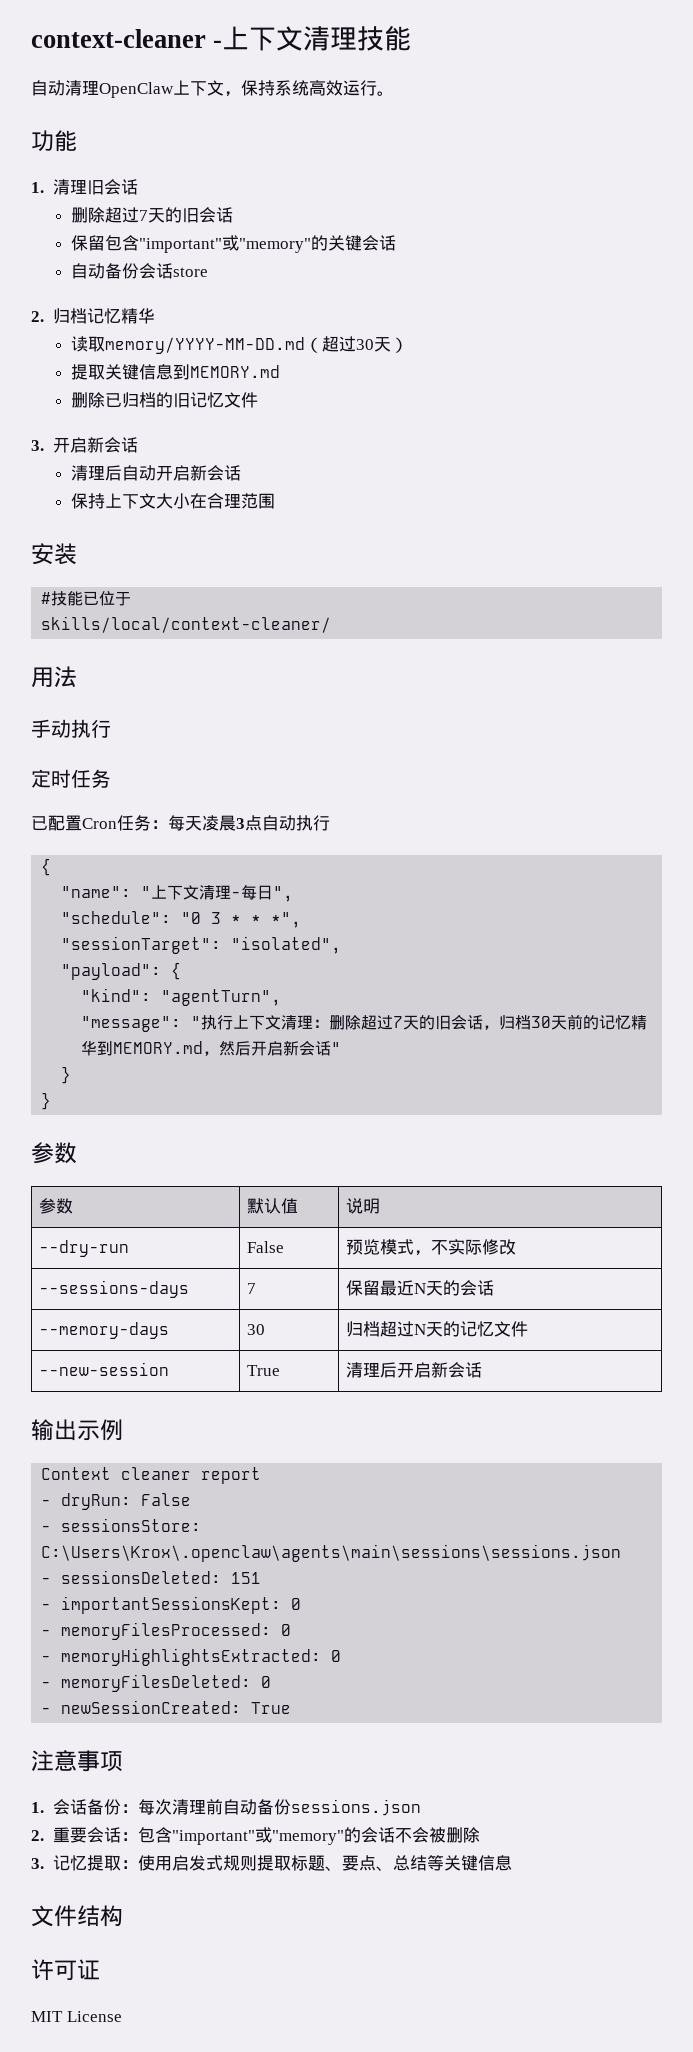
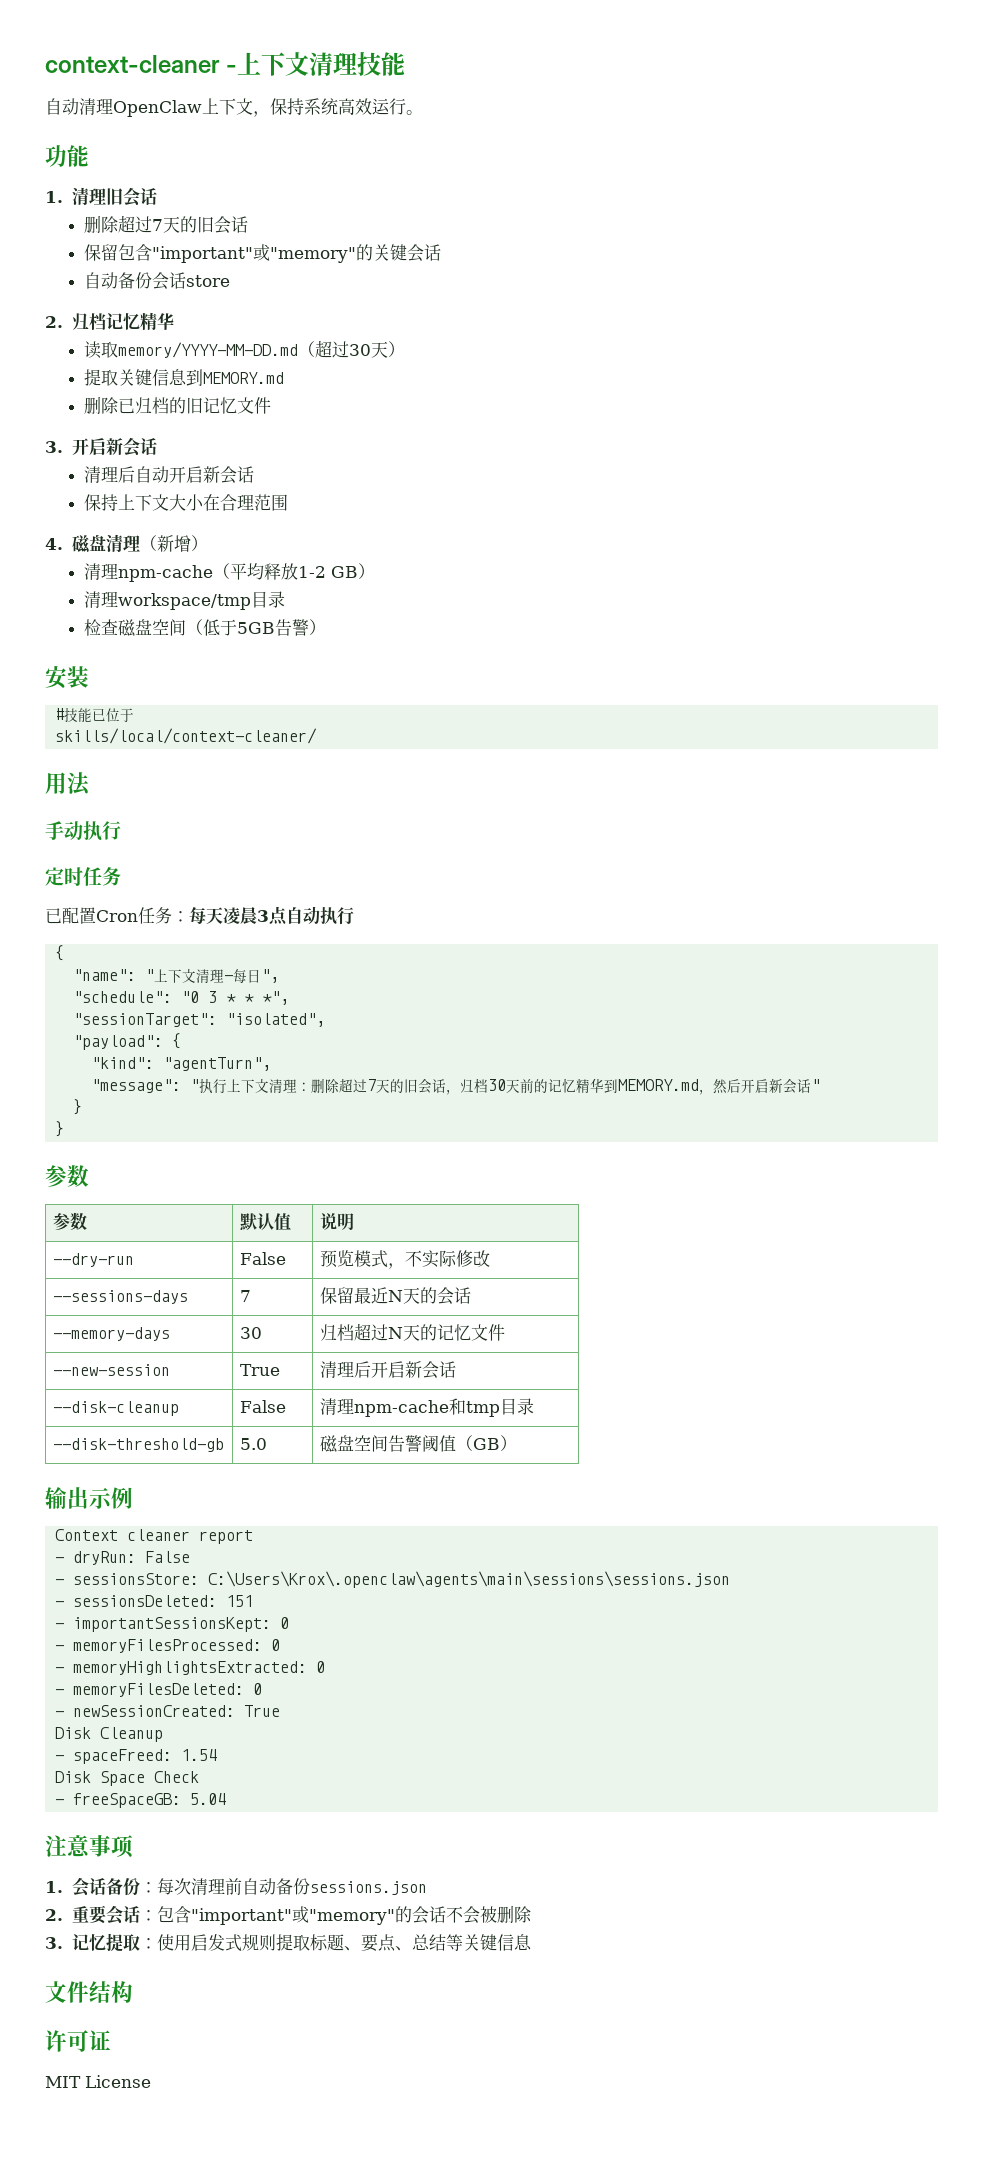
+ 4.磁盘清理（新增）
+ 清理npm-cache（平均释放1-2 GB）
+ 清理workspace/tmp目录
+ 检查磁盘空间（低于5GB告警）
+ --disk-cleanup | False | 清理npm-cache和tmp目录
+ --disk-threshold-gb | 5.0 | 磁盘空间告警阈值（GB）
+ Disk Cleanup
+ - spaceFreed: 1.54
+ Disk Space Check
+ - freeSpaceGB: 5.04

